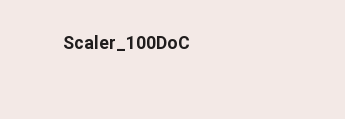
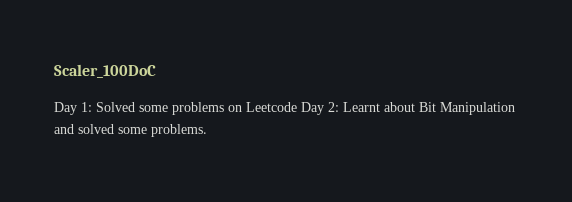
+ Day 1: Solved some problems on Leetcode Day 2: Learnt about Bit Manipulation and solved some problems.

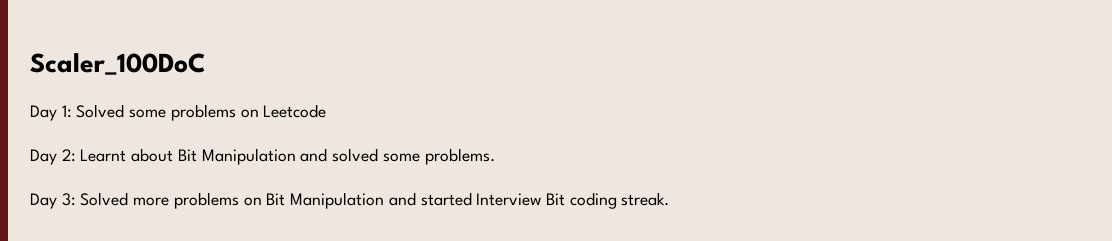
- Day 1: Solved some problems on Leetcode Day 2: Learnt about Bit Manipulation and solved some problems.
+ Day 1: Solved some problems on Leetcode
+ Day 2: Learnt about Bit Manipulation and solved some problems.
+ Day 3: Solved more problems on Bit Manipulation and started Interview Bit coding streak.

